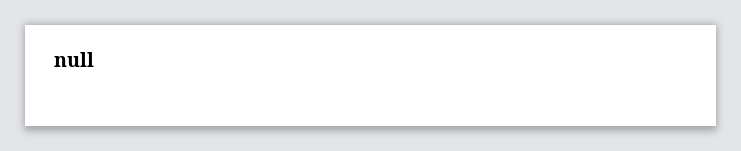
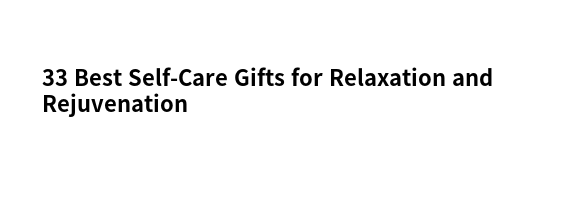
- null
+ 33 Best Self-Care Gifts for Relaxation and Rejuvenation

